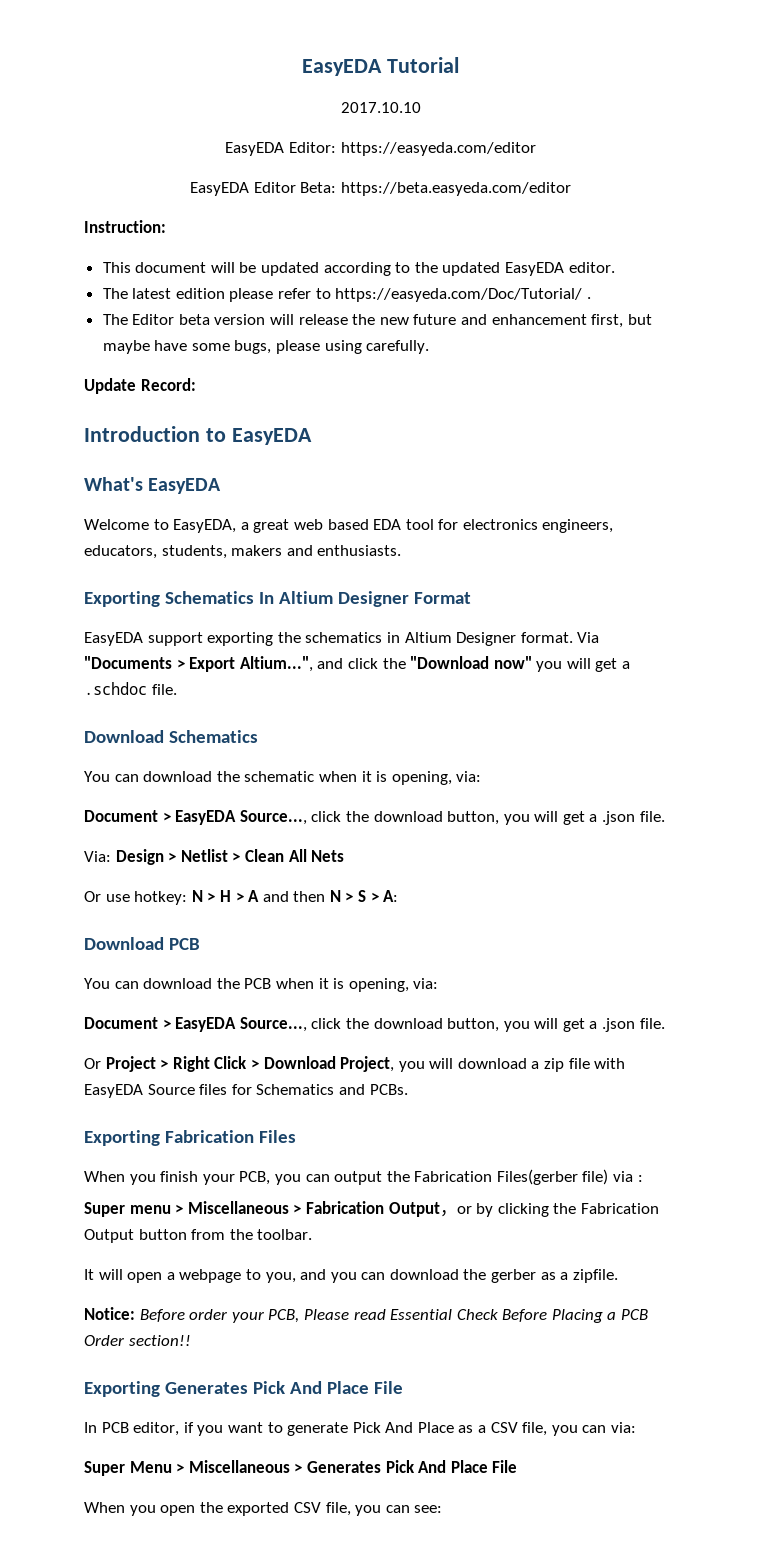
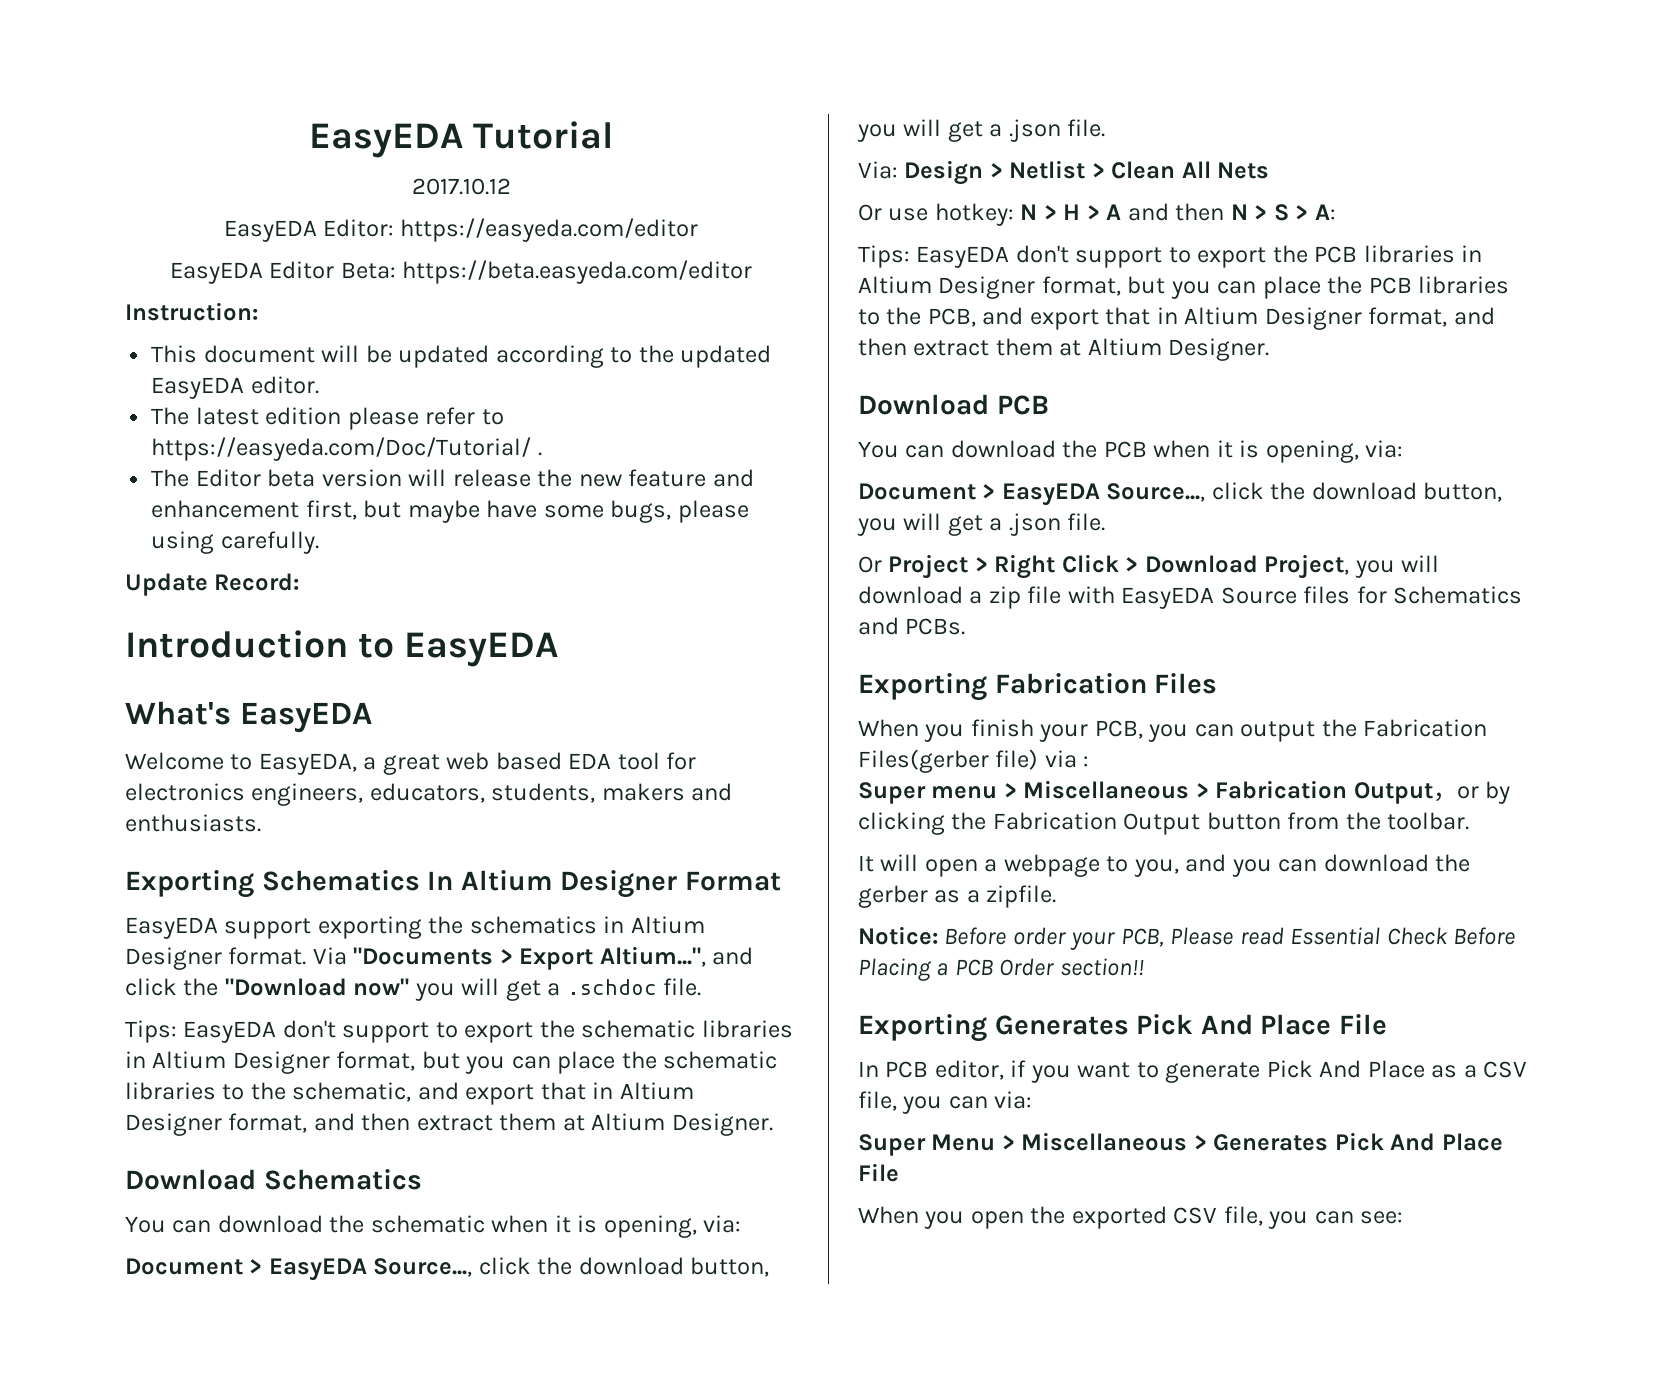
- 2017.10.10
+ 2017.10.12
- The Editor beta version will release the new future and enhancement first, but maybe have some bugs, please using carefully.
+ The Editor beta version will release the new feature and enhancement first, but maybe have some bugs, please using carefully.
+ Tips: EasyEDA don't support to export the schematic libraries in Altium Designer format, but you can place the schematic libraries to the schematic, and export that in Altium Designer format, and then extract them at Altium Designer.
+ Tips: EasyEDA don't support to export the PCB libraries in Altium Designer format, but you can place the PCB libraries to the PCB, and export that in Altium Designer format, and then extract them at Altium Designer.

